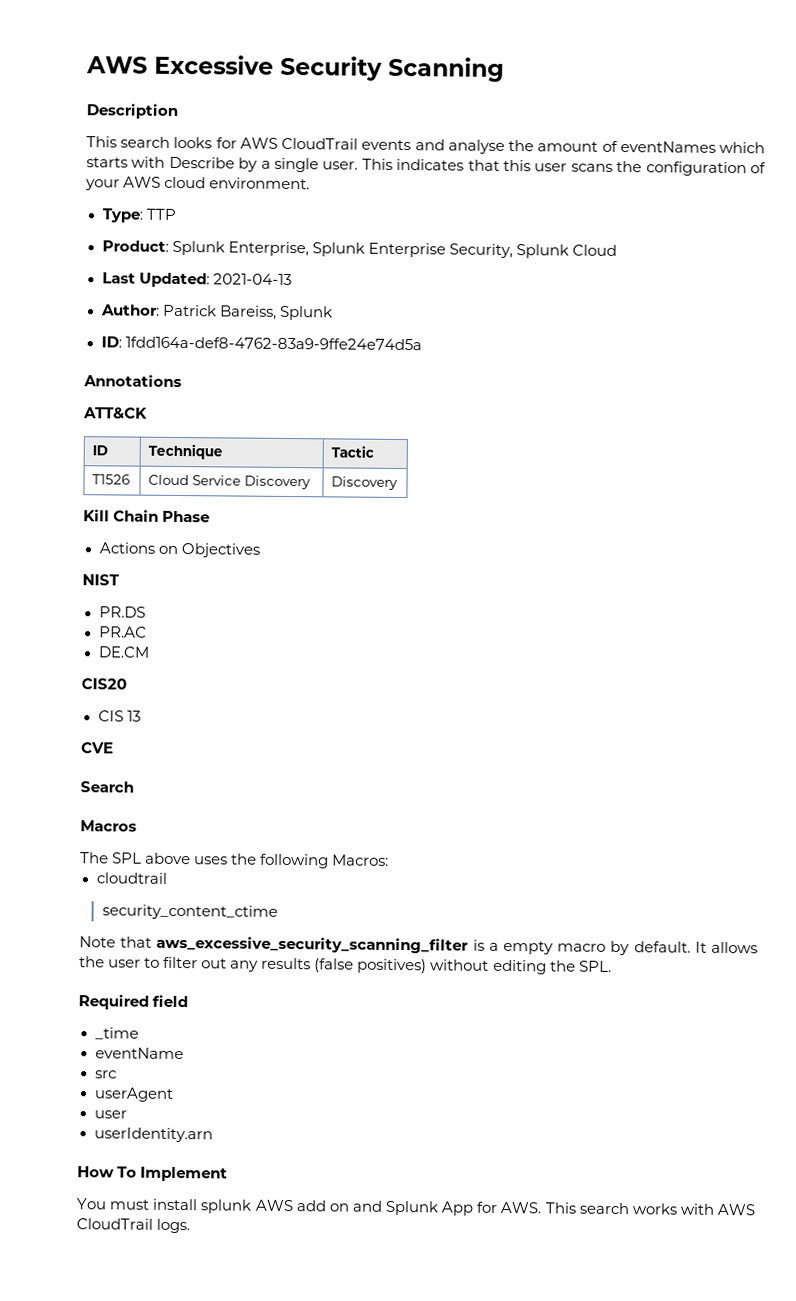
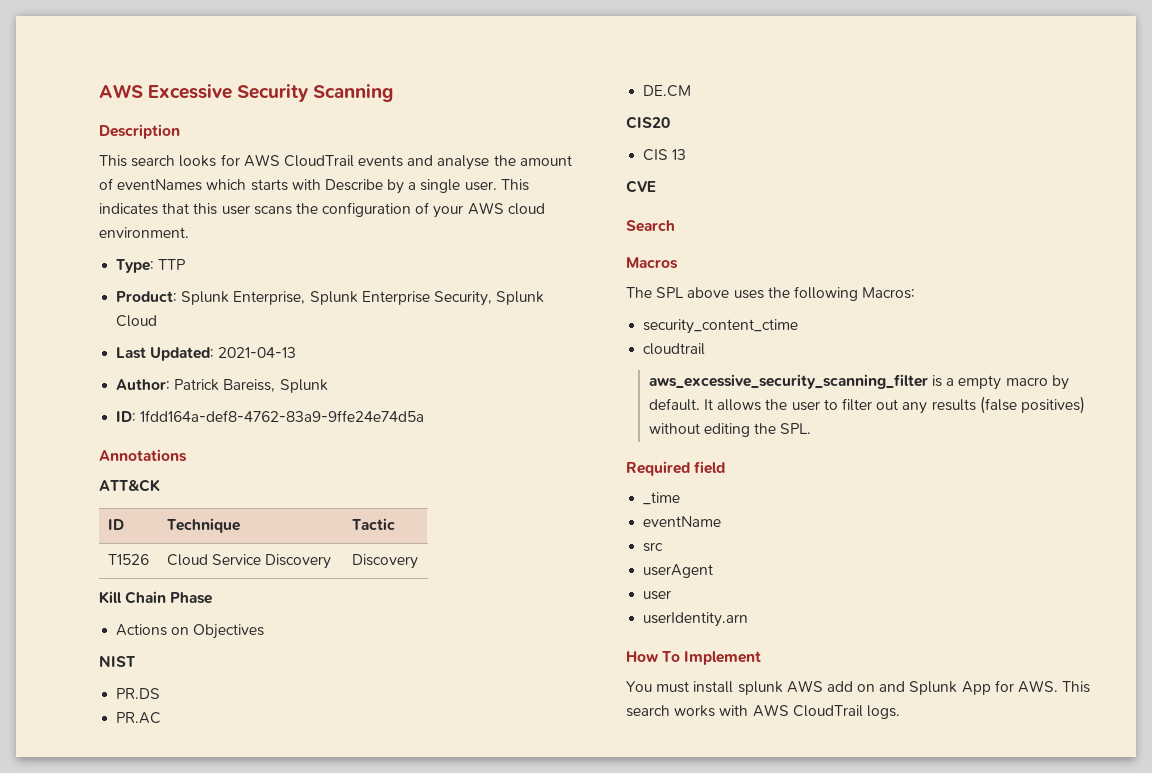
+ security_content_ctime
- security_content_ctime
- Note that aws_excessive_security_scanning_filter is a empty macro by default.
+ aws_excessive_security_scanning_filter is a empty macro by default.

